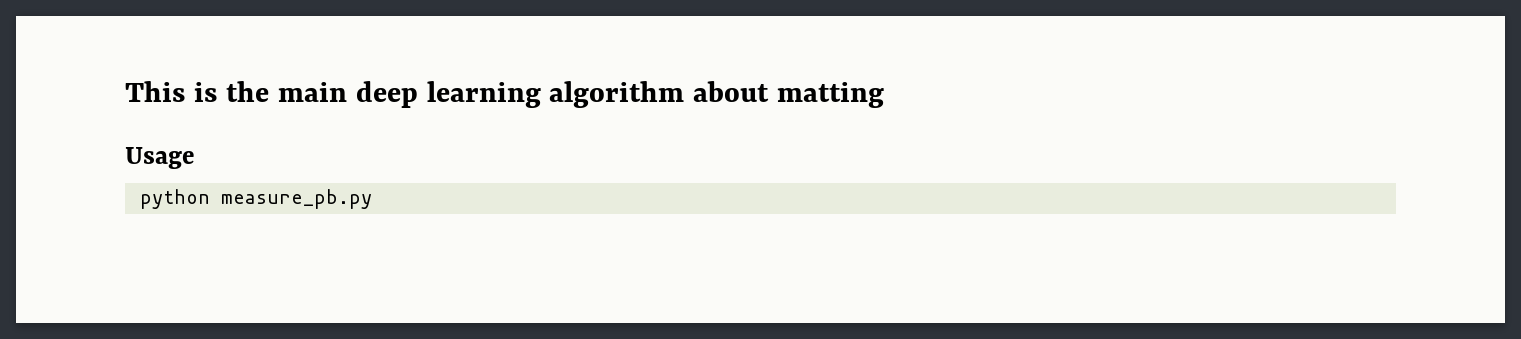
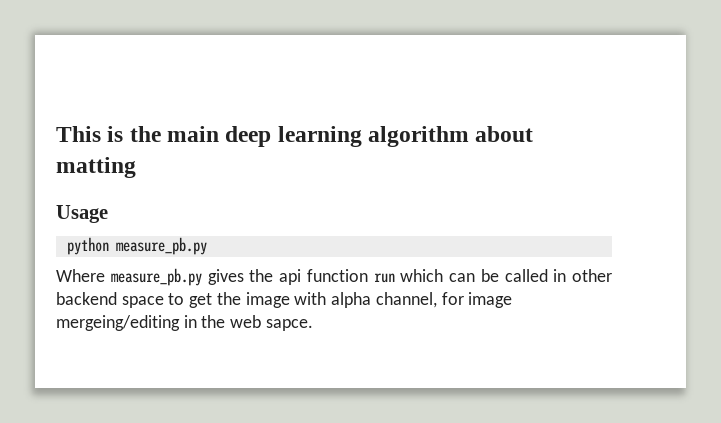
+ Where measure_pb.py gives the api function run which can be called in other backend space to get the image with alpha channel, for image mergeing/editing in the web sapce.

